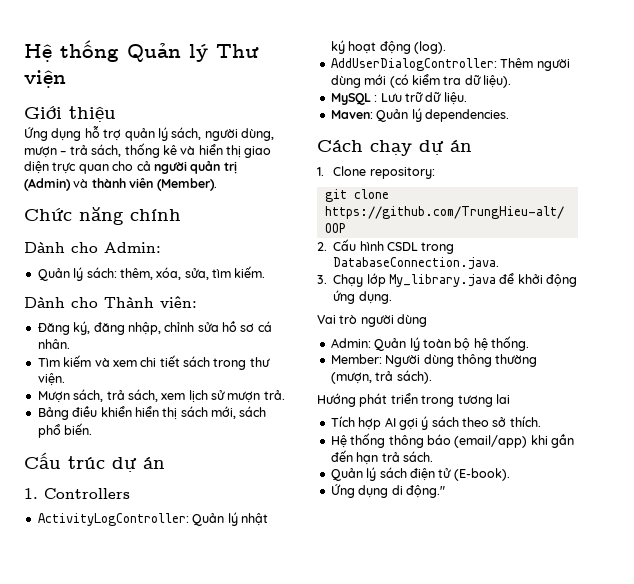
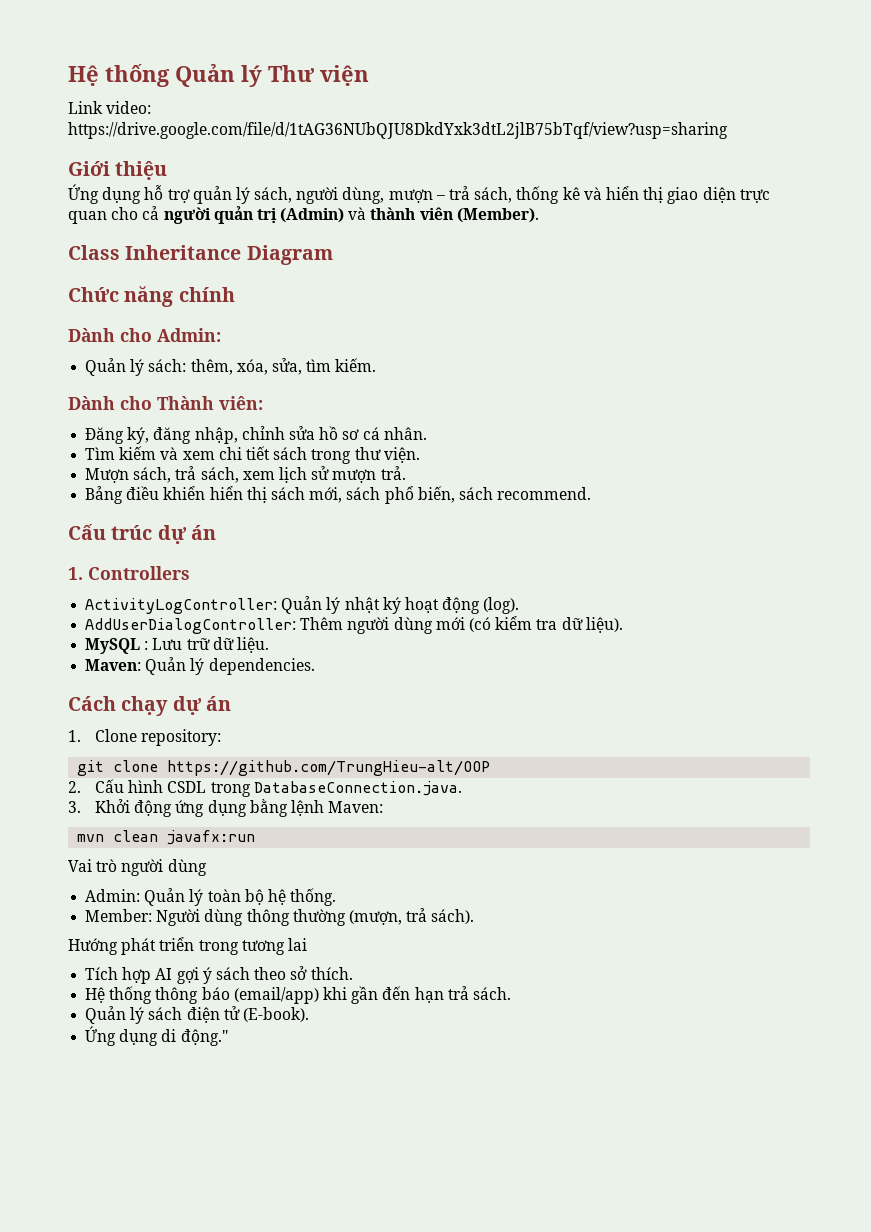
+ Link video: https://drive.google.com/file/d/1tAG36NUbQJU8DkdYxk3dtL2jlB75bTqf/view?usp=sharing
+ Class Inheritance Diagram
- Bảng điều khiển hiển thị sách mới, sách phổ biến.
+ Bảng điều khiển hiển thị sách mới, sách phổ biến, sách recommend.
- 3. Chạy lớp My_library.java để khởi động ứng dụng.
+ 3. Khởi động ứng dụng bằng lệnh Maven:
+ mvn clean javafx:run

